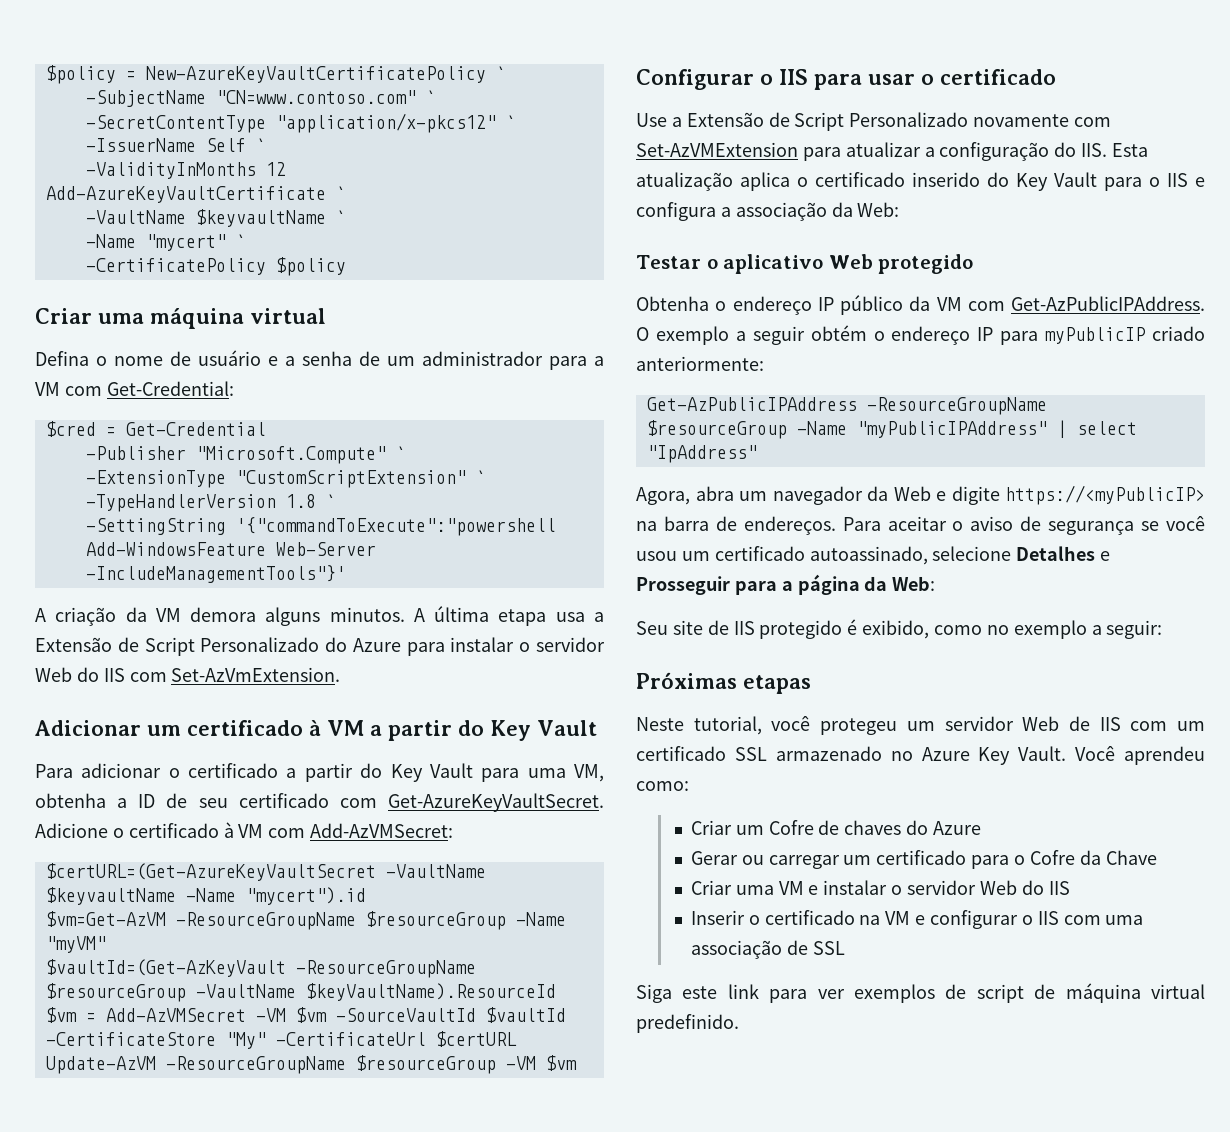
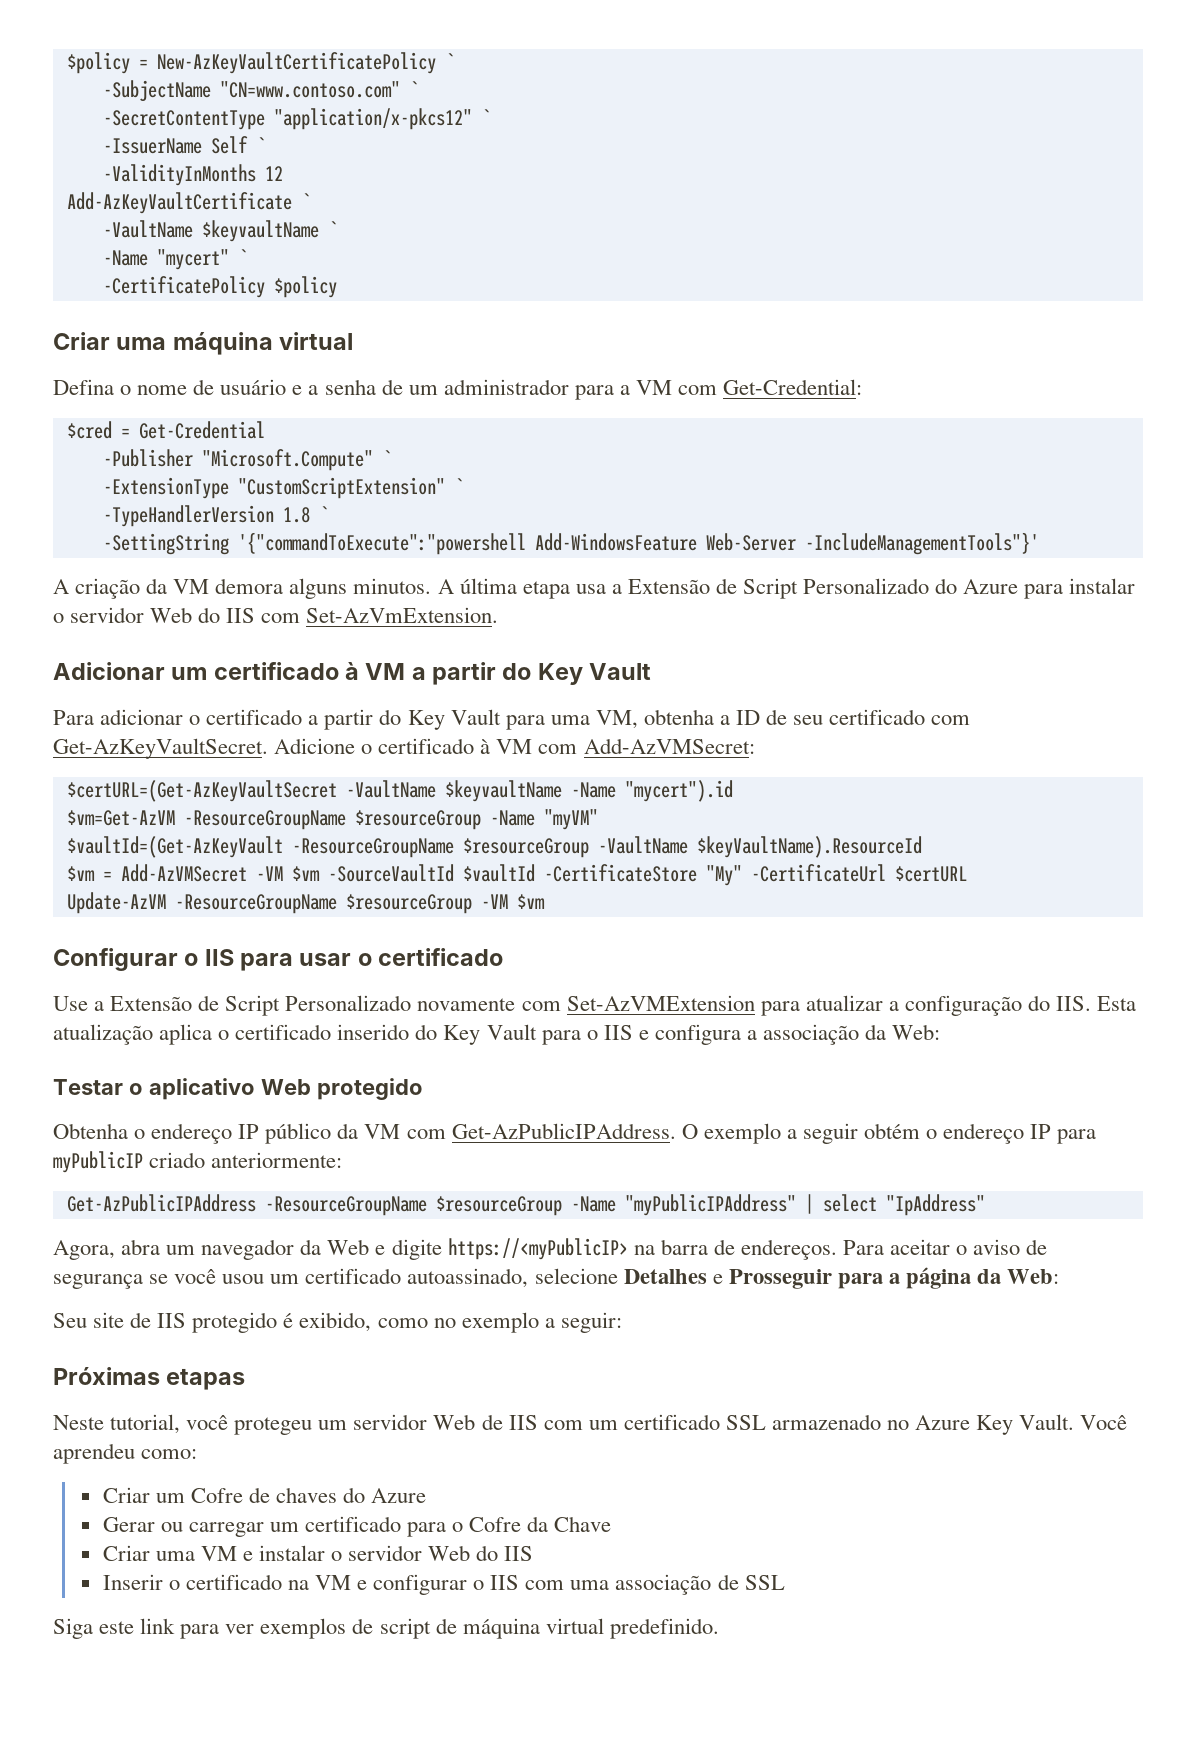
- $policy = New-AzureKeyVaultCertificatePolicy `
+ $policy = New-AzKeyVaultCertificatePolicy `
- Add-AzureKeyVaultCertificate `
+ Add-AzKeyVaultCertificate `
- Para adicionar o certificado a partir do Key Vault para uma VM, obtenha a ID de seu certificado com Get-AzureKeyVaultSecret.
+ Para adicionar o certificado a partir do Key Vault para uma VM, obtenha a ID de seu certificado com Get-AzKeyVaultSecret.
- $certURL=(Get-AzureKeyVaultSecret -VaultName $keyvaultName -Name "mycert").id
+ $certURL=(Get-AzKeyVaultSecret -VaultName $keyvaultName -Name "mycert").id

